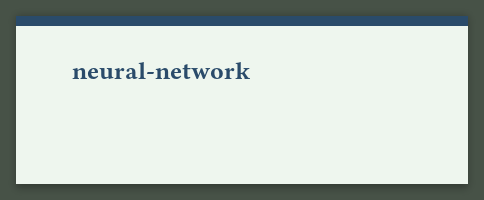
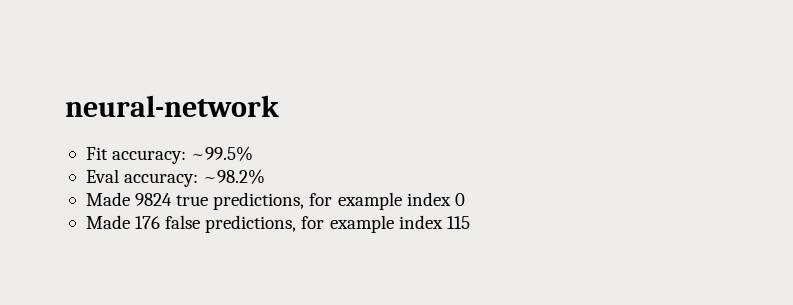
+ Fit accuracy: ~99.5%
+ Eval accuracy: ~98.2%
+ Made 9824 true predictions, for example index 0
+ Made 176 false predictions, for example index 115

